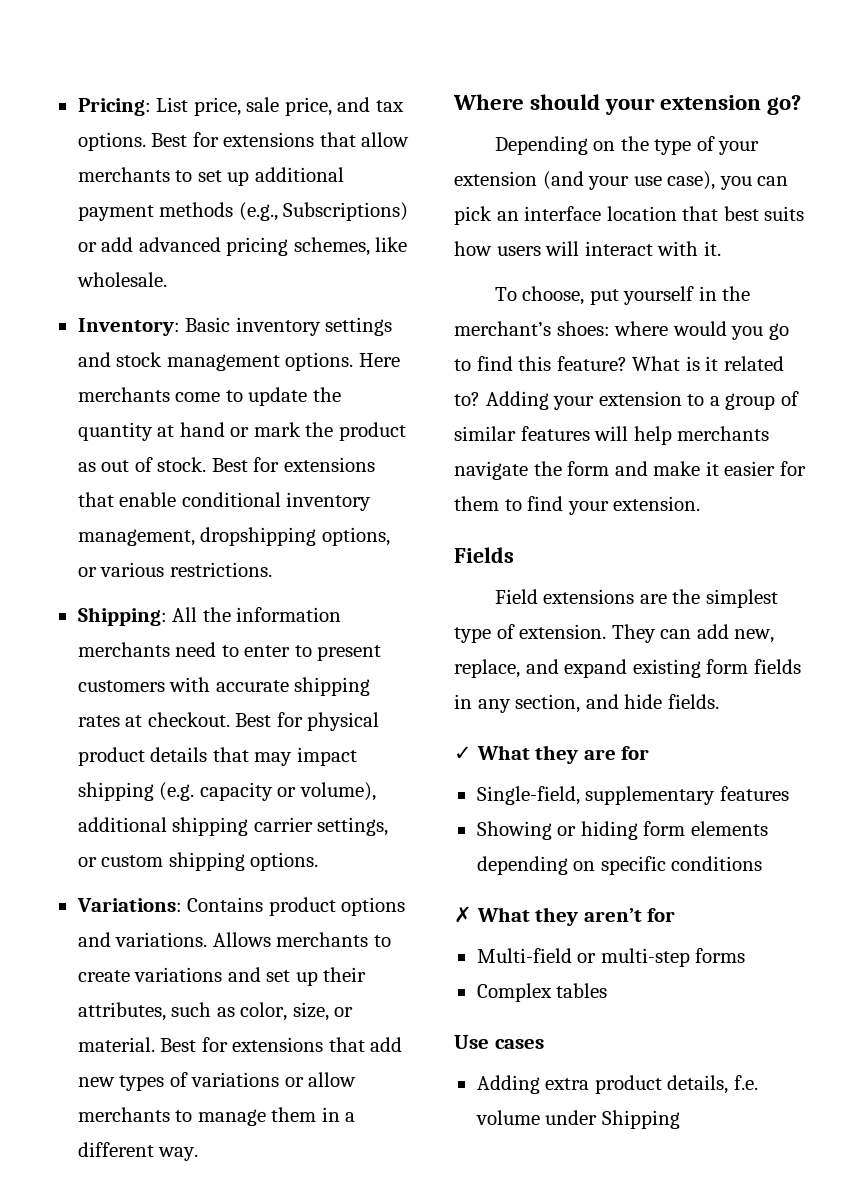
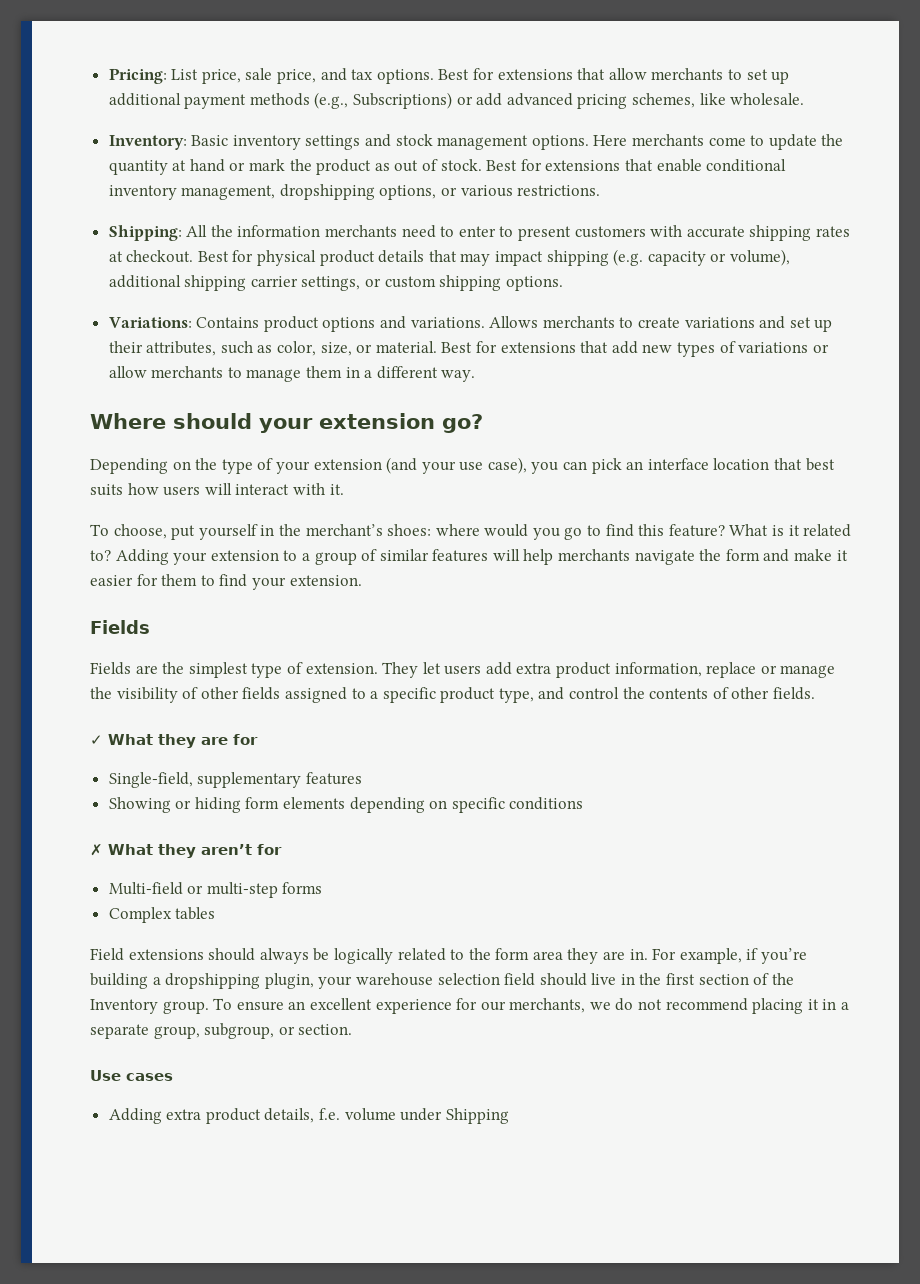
- Field extensions are the simplest type of extension.
+ Fields are the simplest type of extension.
- They can add new, replace, and expand existing form fields in any section, and hide fields.
+ They let users add extra product information, replace or manage the visibility of other fields assigned to a specific product type, and control the contents of other fields.
+ Field extensions should always be logically related to the form area they are in. For example, if you’re building a dropshipping plugin, your warehouse selection field should live in the first section of the Inventory group. To ensure an excellent experience for our merchants, we do not recommend placing it in a separate group, subgroup, or section.

